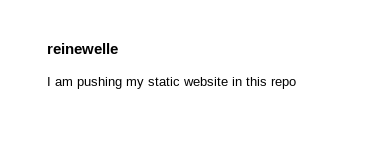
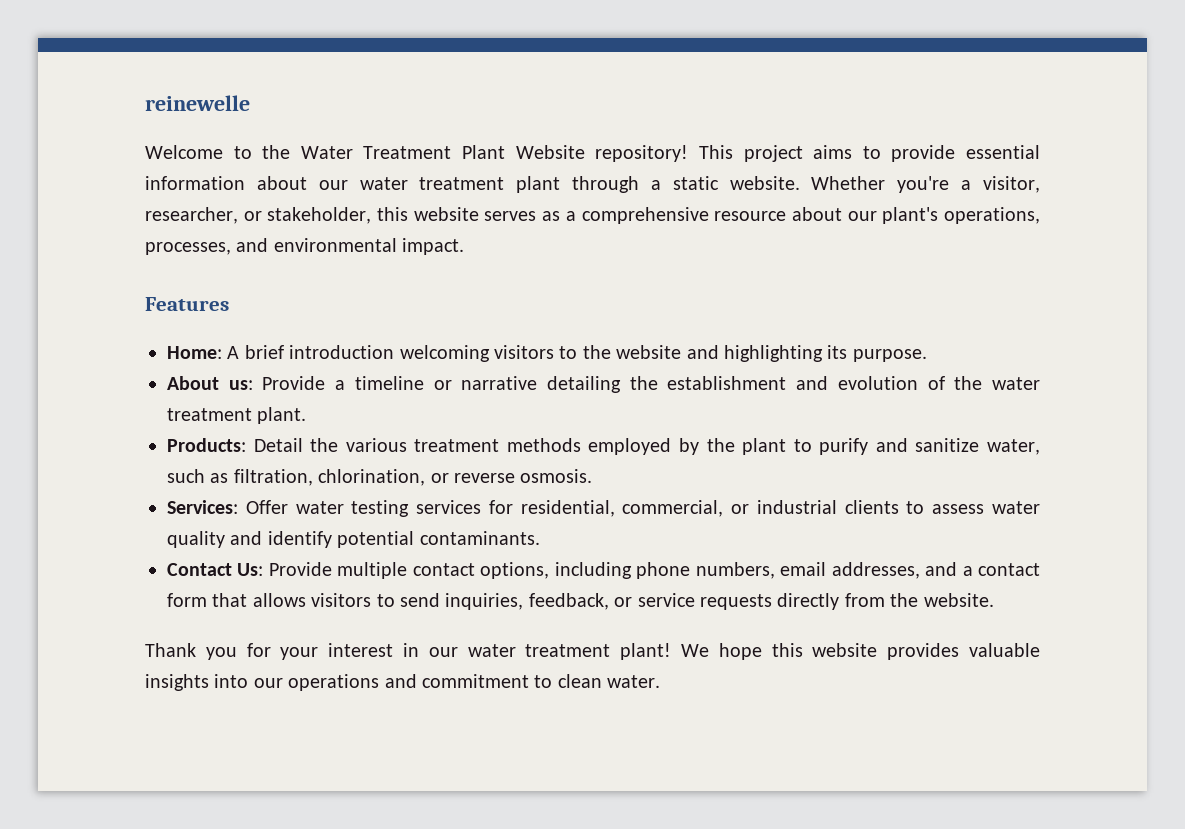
- I am pushing my static website in this repo
+ Welcome to the Water Treatment Plant Website repository! This project aims to provide essential information about our water treatment plant through a static website. Whether you're a visitor, researcher, or stakeholder, this website serves as a comprehensive resource about our plant's operations, processes, and environmental impact.
+ Features
+ Home: A brief introduction welcoming visitors to the website and highlighting its purpose.
+ About us: Provide a timeline or narrative detailing the establishment and evolution of the water treatment plant.
+ Products: Detail the various treatment methods employed by the plant to purify and sanitize water, such as filtration, chlorination, or reverse osmosis.
+ Services: Offer water testing services for residential, commercial, or industrial clients to assess water quality and identify potential contaminants.
+ Contact Us: Provide multiple contact options, including phone numbers, email addresses, and a contact form that allows visitors to send inquiries, feedback, or service requests directly from the website.
+ Thank you for your interest in our water treatment plant! We hope this website provides valuable insights into our operations and commitment to clean water.

